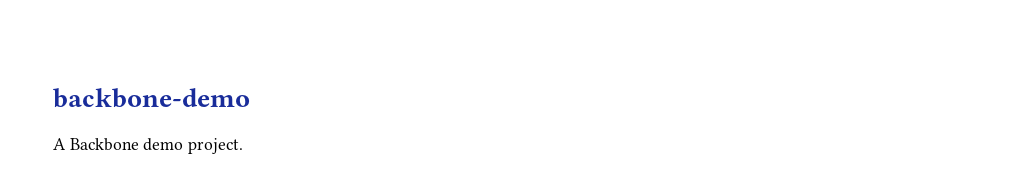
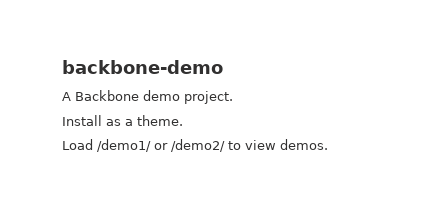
+ Install as a theme.
+ Load /demo1/ or /demo2/ to view demos.

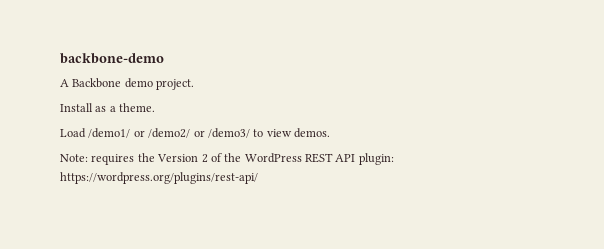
- Load /demo1/ or /demo2/ to view demos.
+ Load /demo1/ or /demo2/ or /demo3/ to view demos.
+ Note: requires the Version 2 of the WordPress REST API plugin: https://wordpress.org/plugins/rest-api/

